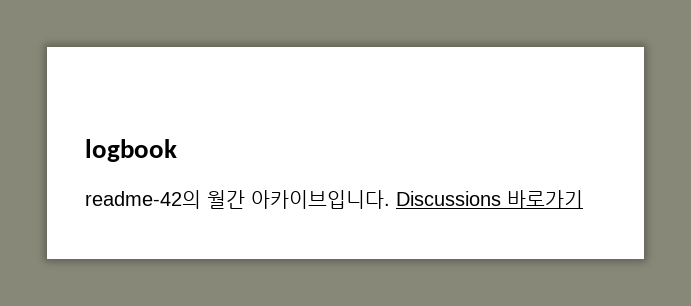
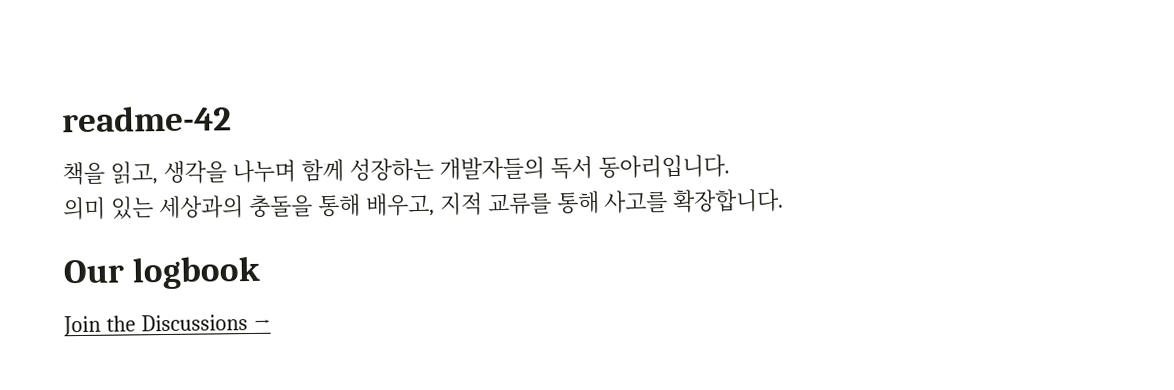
- logbook
- readme-42의 월간 아카이브입니다. Discussions 바로가기
+ readme-42
+ 책을 읽고, 생각을 나누며 함께 성장하는 개발자들의 독서 동아리입니다.
+ 의미 있는 세상과의 충돌을 통해 배우고, 지적 교류를 통해 사고를 확장합니다.
+ Our logbook
+ Join the Discussions →

